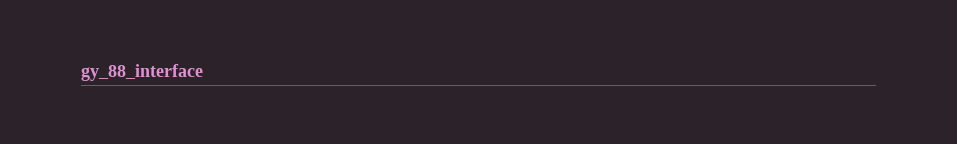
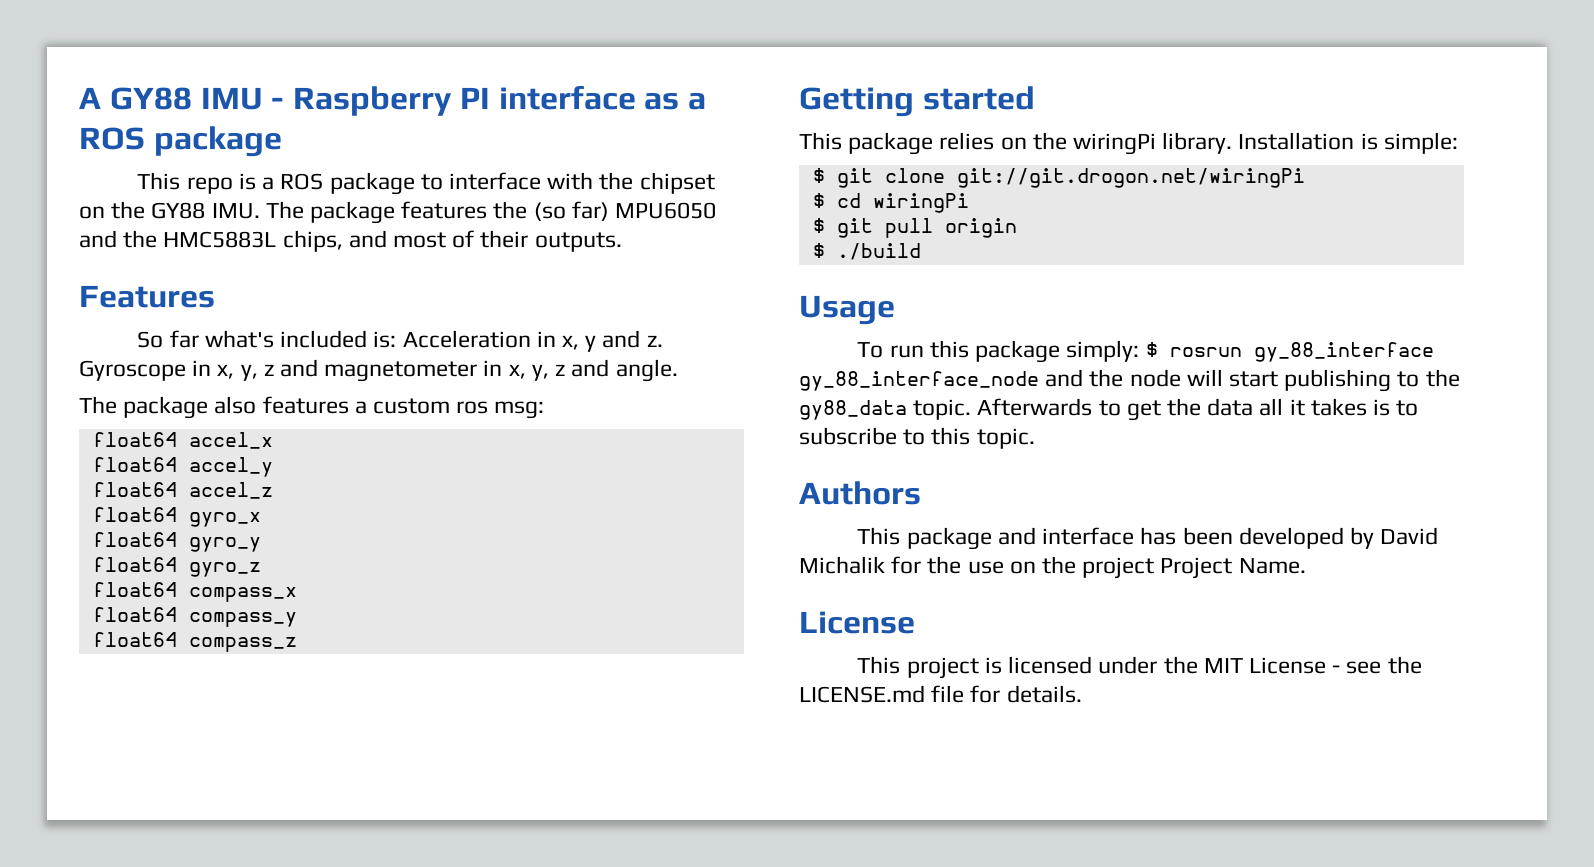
- gy_88_interface
+ A GY88 IMU - Raspberry PI interface as a ROS package
+ This repo is a ROS package to interface with the chipset on the GY88 IMU. The package features the (so far) MPU6050 and the HMC5883L chips, and most of their outputs.
+ Features
+ So far what's included is: Acceleration in x, y and z. Gyroscope in x, y, z and magnetometer in x, y, z and angle.
+ The package also features a custom ros msg:
+ float64 accel_x
+ float64 accel_y
+ float64 accel_z
+ float64 gyro_x
+ float64 gyro_y
+ float64 gyro_z
+ float64 compass_x
+ float64 compass_y
+ float64 compass_z
+ Getting started
+ This package relies on the wiringPi library. Installation is simple:
+ $ git clone git://git.drogon.net/wiringPi
+ $ cd wiringPi
+ $ git pull origin
+ $ ./build
+ Usage
+ To run this package simply: $ rosrun gy_88_interface gy_88_interface_node and the node will start publishing to the gy88_data topic. Afterwards to get the data all it takes is to subscribe to this topic.
+ Authors
+ This package and interface has been developed by David Michalik for the use on the project Project Name.
+ License
+ This project is licensed under the MIT License - see the LICENSE.md file for details.

